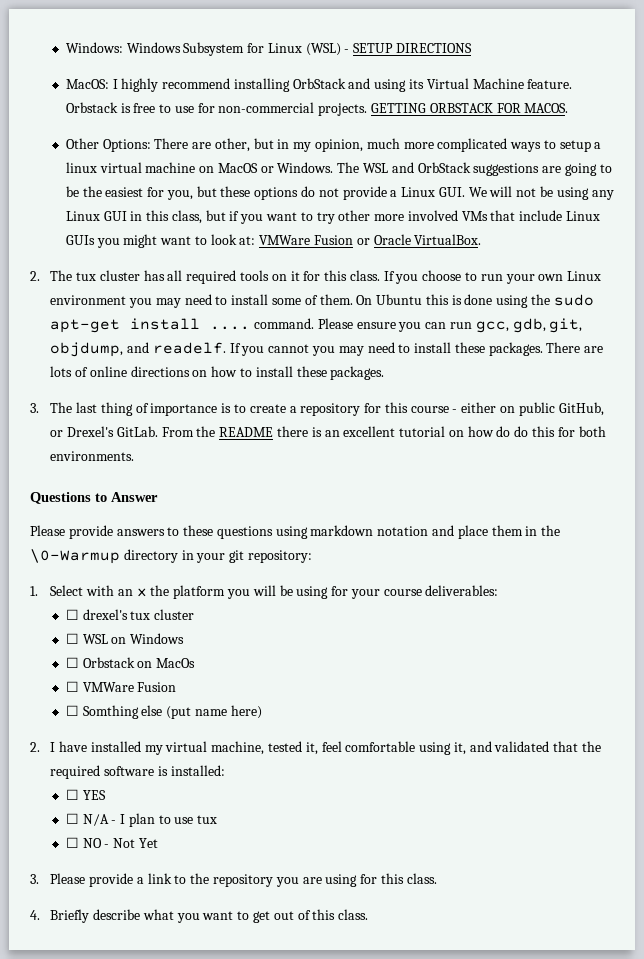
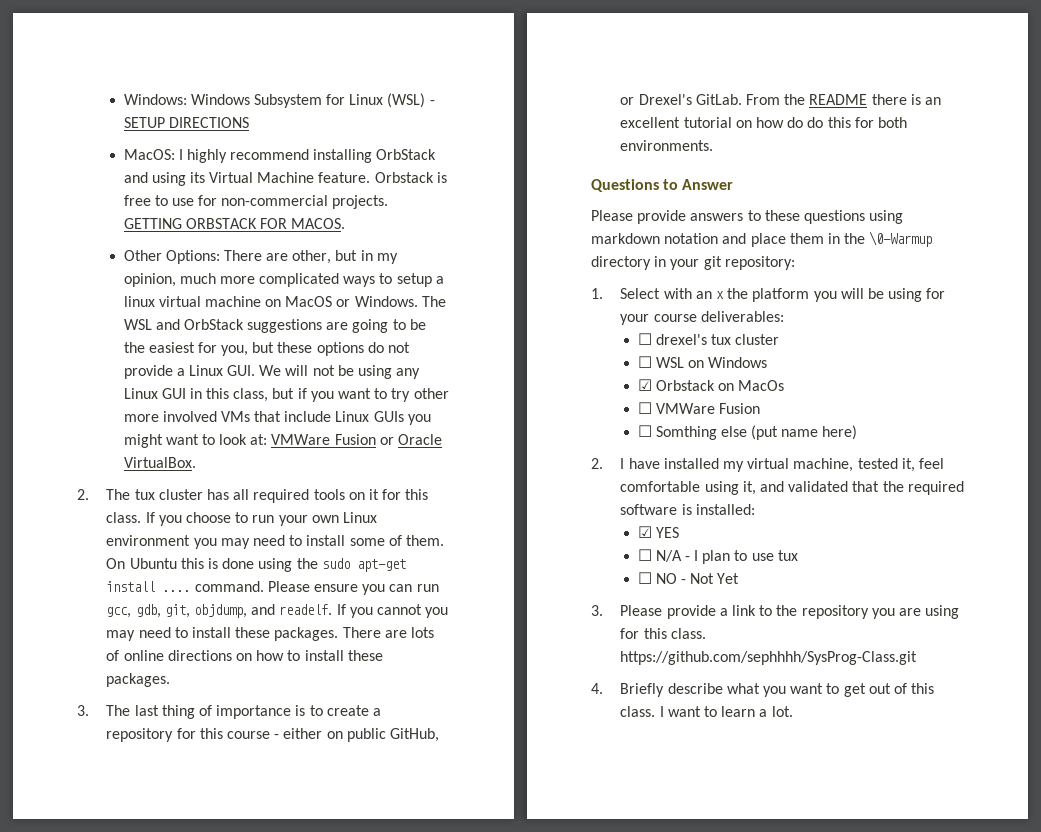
- ☐ Orbstack on MacOs
+ ☑ Orbstack on MacOs
- ☐ YES
+ ☑ YES
- 3. Please provide a link to the repository you are using for this class.
+ 3. Please provide a link to the repository you are using for this class. https://github.com/sephhhh/SysProg-Class.git
+ I want to learn a lot.

